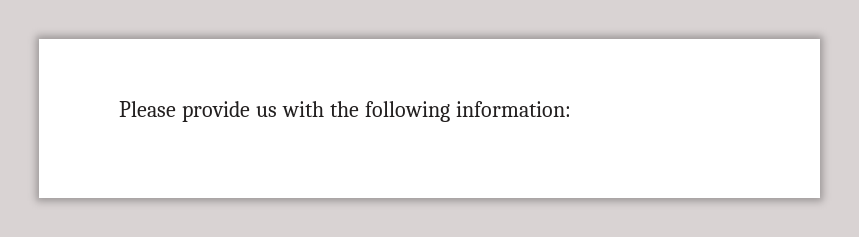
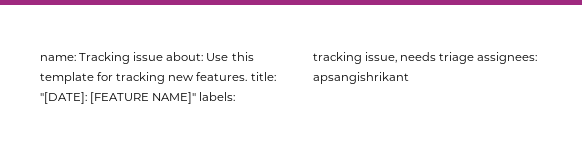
- Please provide us with the following information:
+ name: Tracking issue about: Use this template for tracking new features. title: "[DATE]: [FEATURE NAME]" labels: tracking issue, needs triage assignees: apsangishrikant

